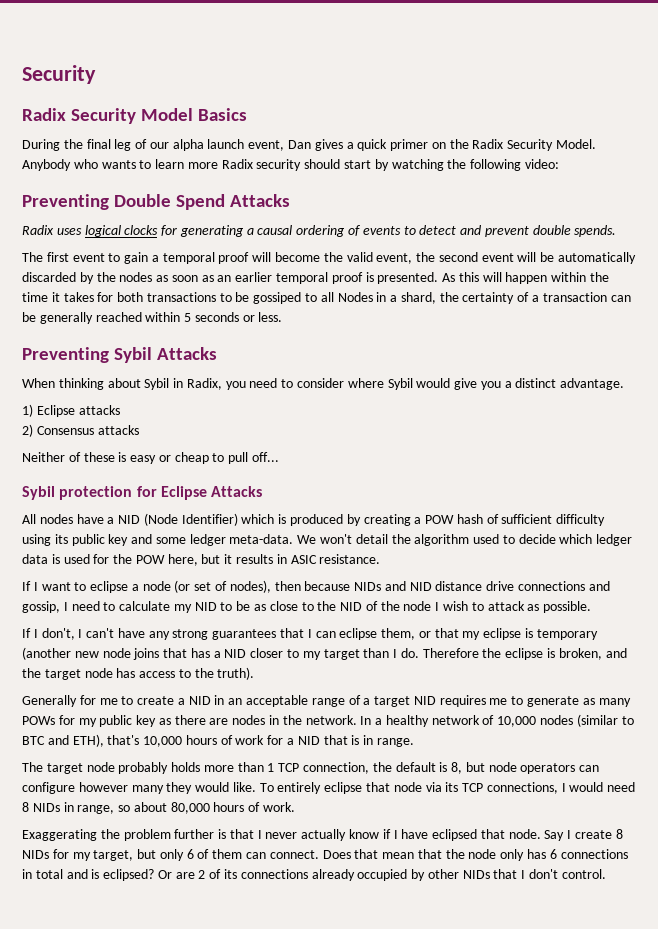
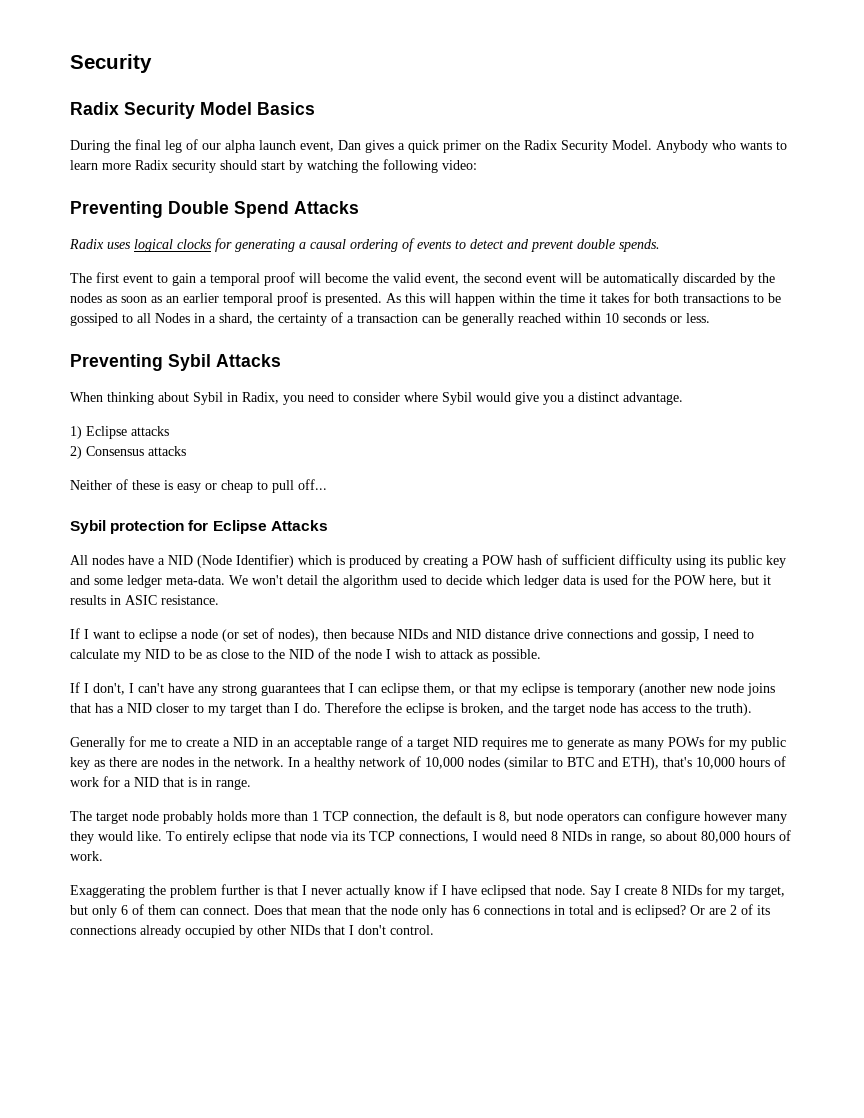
- As this will happen within the time it takes for both transactions to be gossiped to all Nodes in a shard, the certainty of a transaction can be generally reached within 5 seconds or less.
+ As this will happen within the time it takes for both transactions to be gossiped to all Nodes in a shard, the certainty of a transaction can be generally reached within 10 seconds or less.

